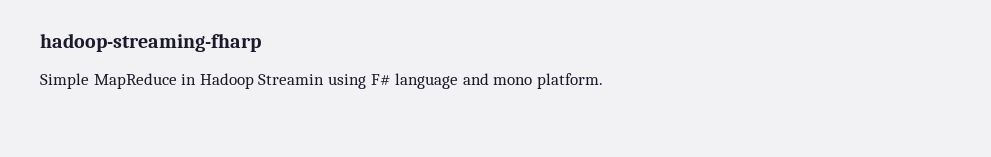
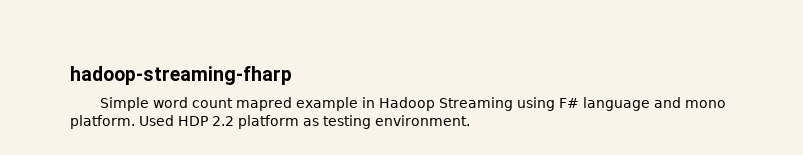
- Simple MapReduce in Hadoop Streamin using F# language and mono platform.
+ Simple word count mapred example in Hadoop Streaming using F# language and mono platform.
+ Used HDP 2.2 platform as testing environment.

